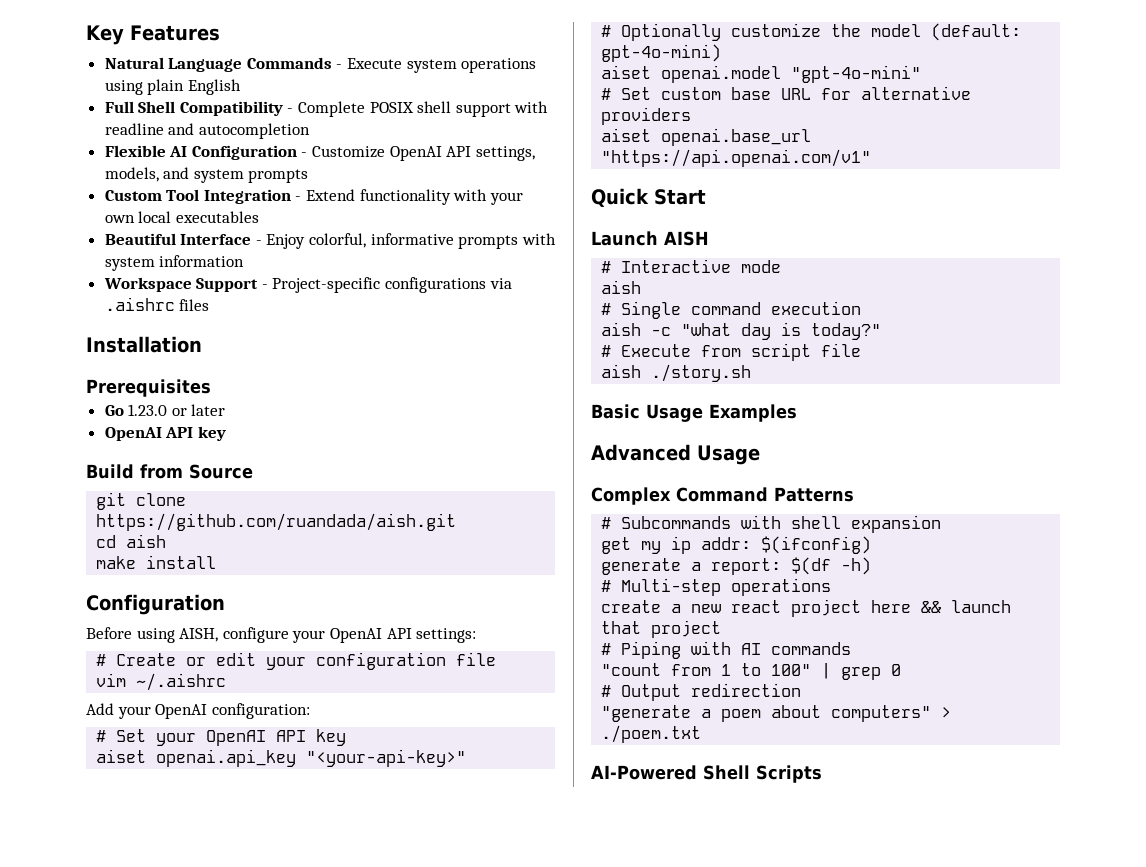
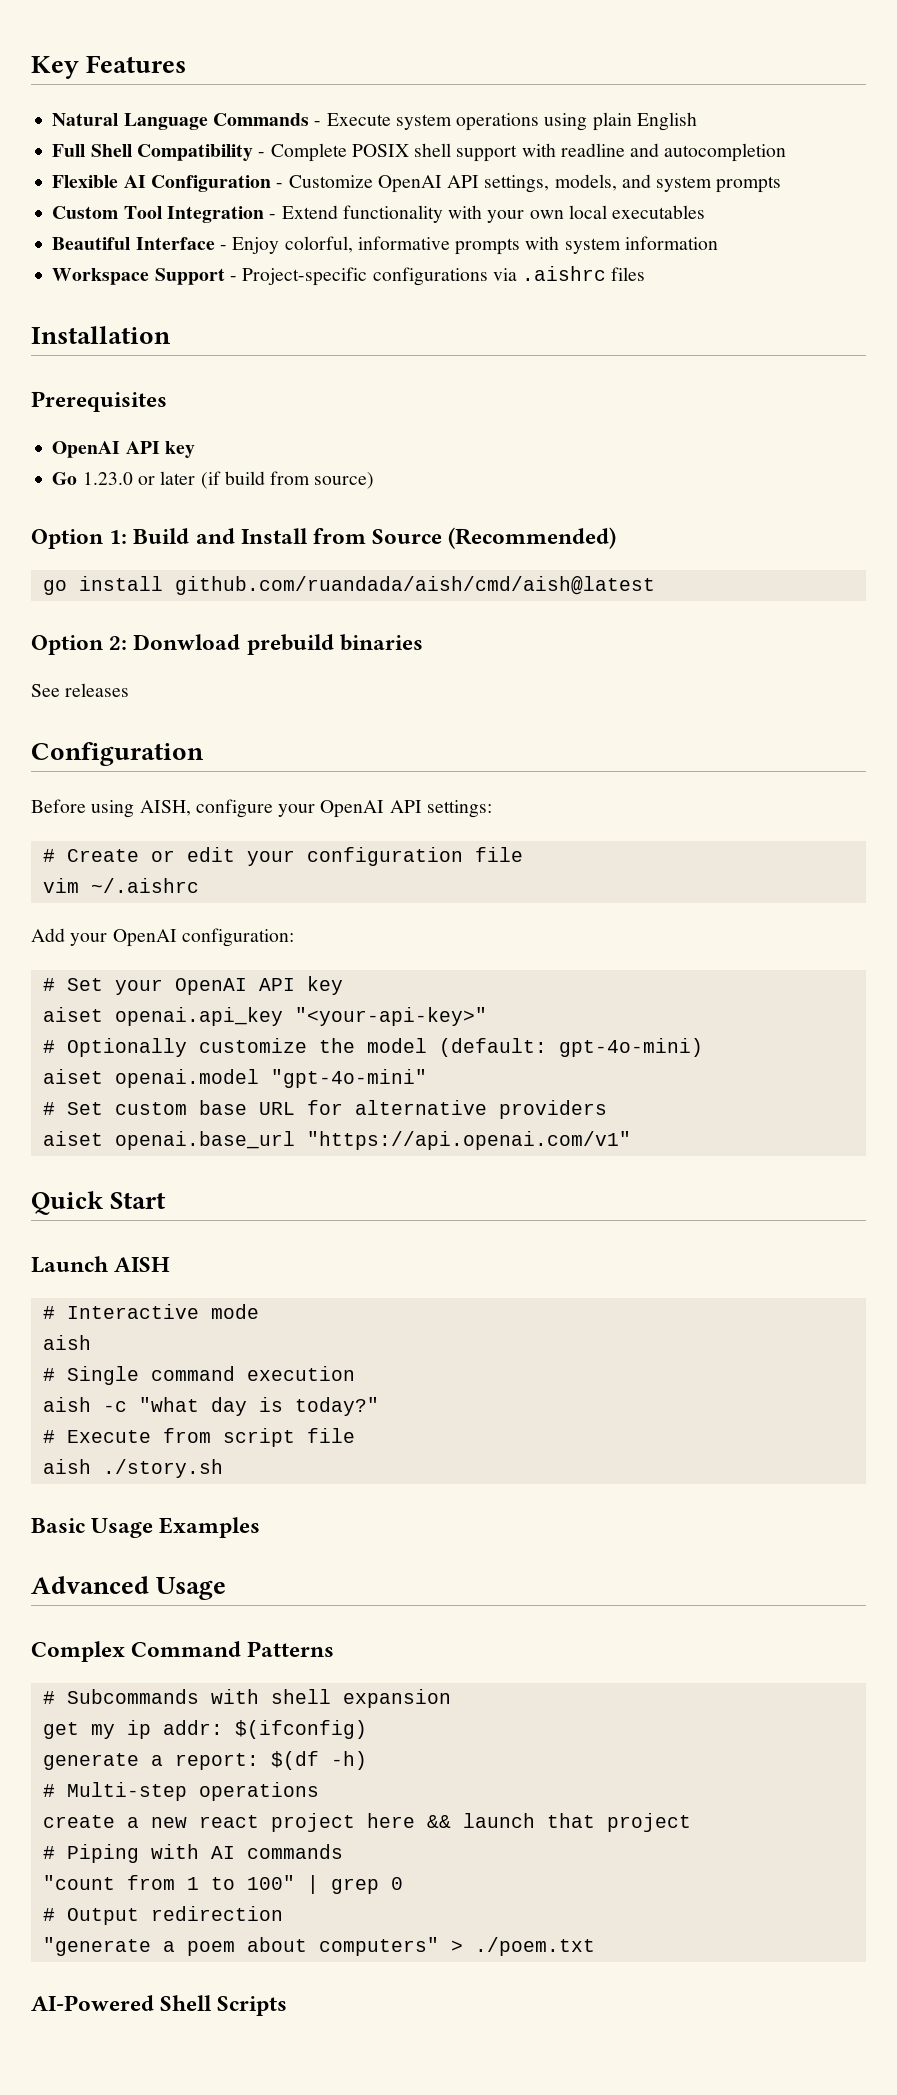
  Prerequisites
+ OpenAI API key
- Go 1.23.0 or later
- OpenAI API key
- Build from Source
- git clone https://github.com/ruandada/aish.git
- cd aish
- make install
+ Go 1.23.0 or later (if build from source)
+ Option 1: Build and Install from Source (Recommended)
+ go install github.com/ruandada/aish/cmd/aish@latest
+ Option 2: Donwload prebuild binaries
+ See releases

